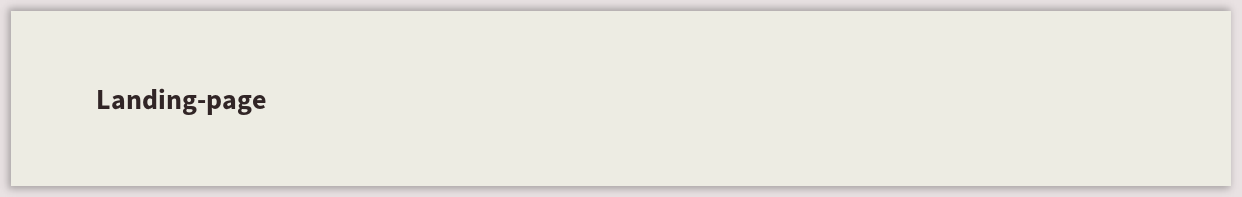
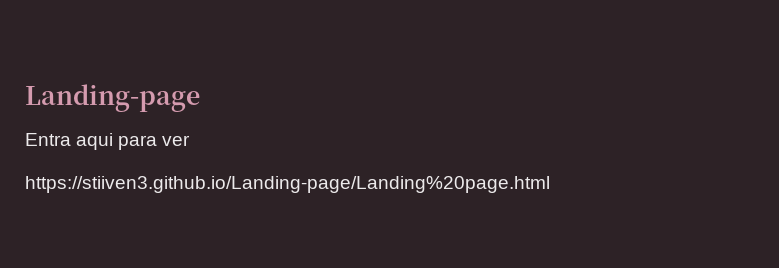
+ Entra aqui para ver
+ https://stiiven3.github.io/Landing-page/Landing%20page.html

